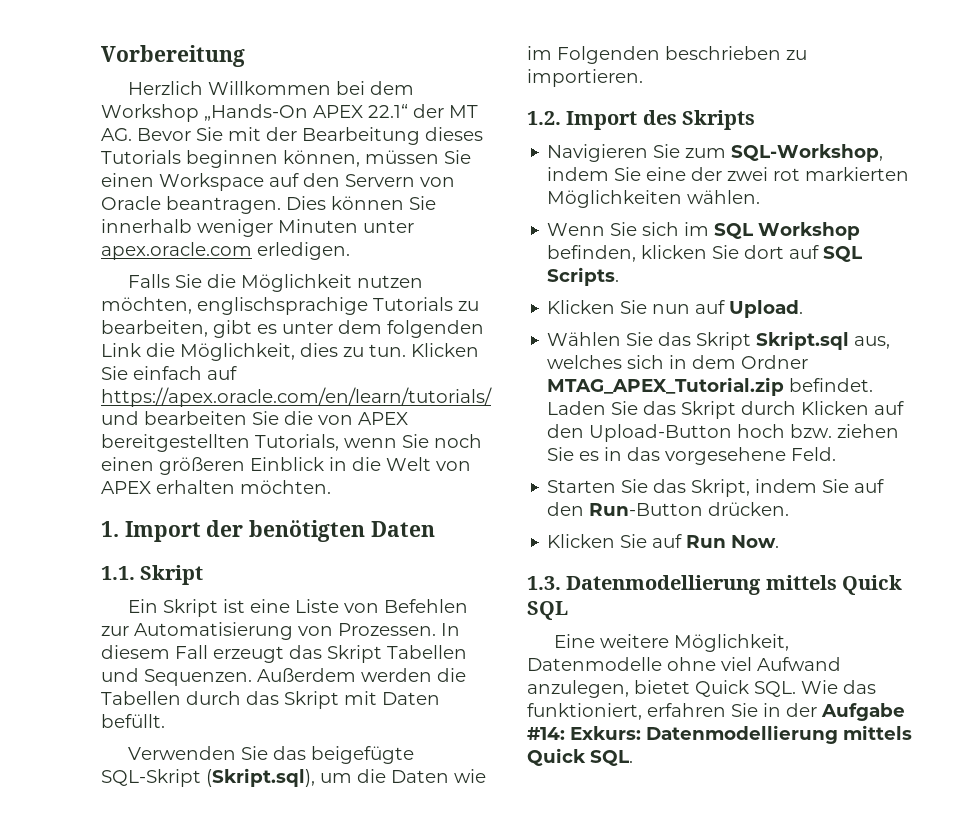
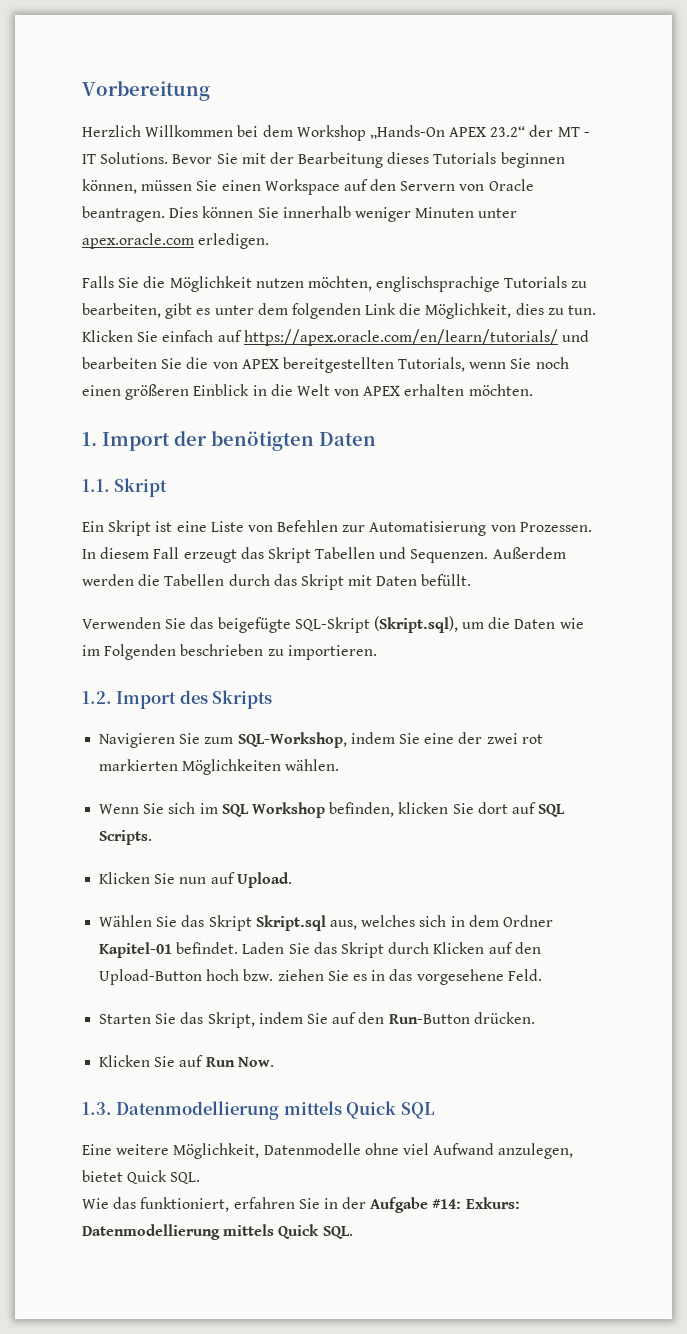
- Herzlich Willkommen bei dem Workshop „Hands-On APEX 22.1“ der MT AG. Bevor Sie mit der Bearbeitung dieses Tutorials beginnen können, müssen Sie einen Workspace auf den Servern von Oracle beantragen.
+ Herzlich Willkommen bei dem Workshop „Hands-On APEX 23.2“ der MT - IT Solutions. Bevor Sie mit der Bearbeitung dieses Tutorials beginnen können, müssen Sie einen Workspace auf den Servern von Oracle beantragen.
- Wählen Sie das Skript Skript.sql aus, welches sich in dem Ordner MTAG_APEX_Tutorial.zip befindet.
+ Wählen Sie das Skript Skript.sql aus, welches sich in dem Ordner Kapitel-01 befindet.
- Eine weitere Möglichkeit, Datenmodelle ohne viel Aufwand anzulegen, bietet Quick SQL. Wie das funktioniert, erfahren Sie in der Aufgabe #14: Exkurs: Datenmodellierung mittels Quick SQL.
+ Eine weitere Möglichkeit, Datenmodelle ohne viel Aufwand anzulegen, bietet Quick SQL.
+ Wie das funktioniert, erfahren Sie in der Aufgabe #14: Exkurs: Datenmodellierung mittels Quick SQL.

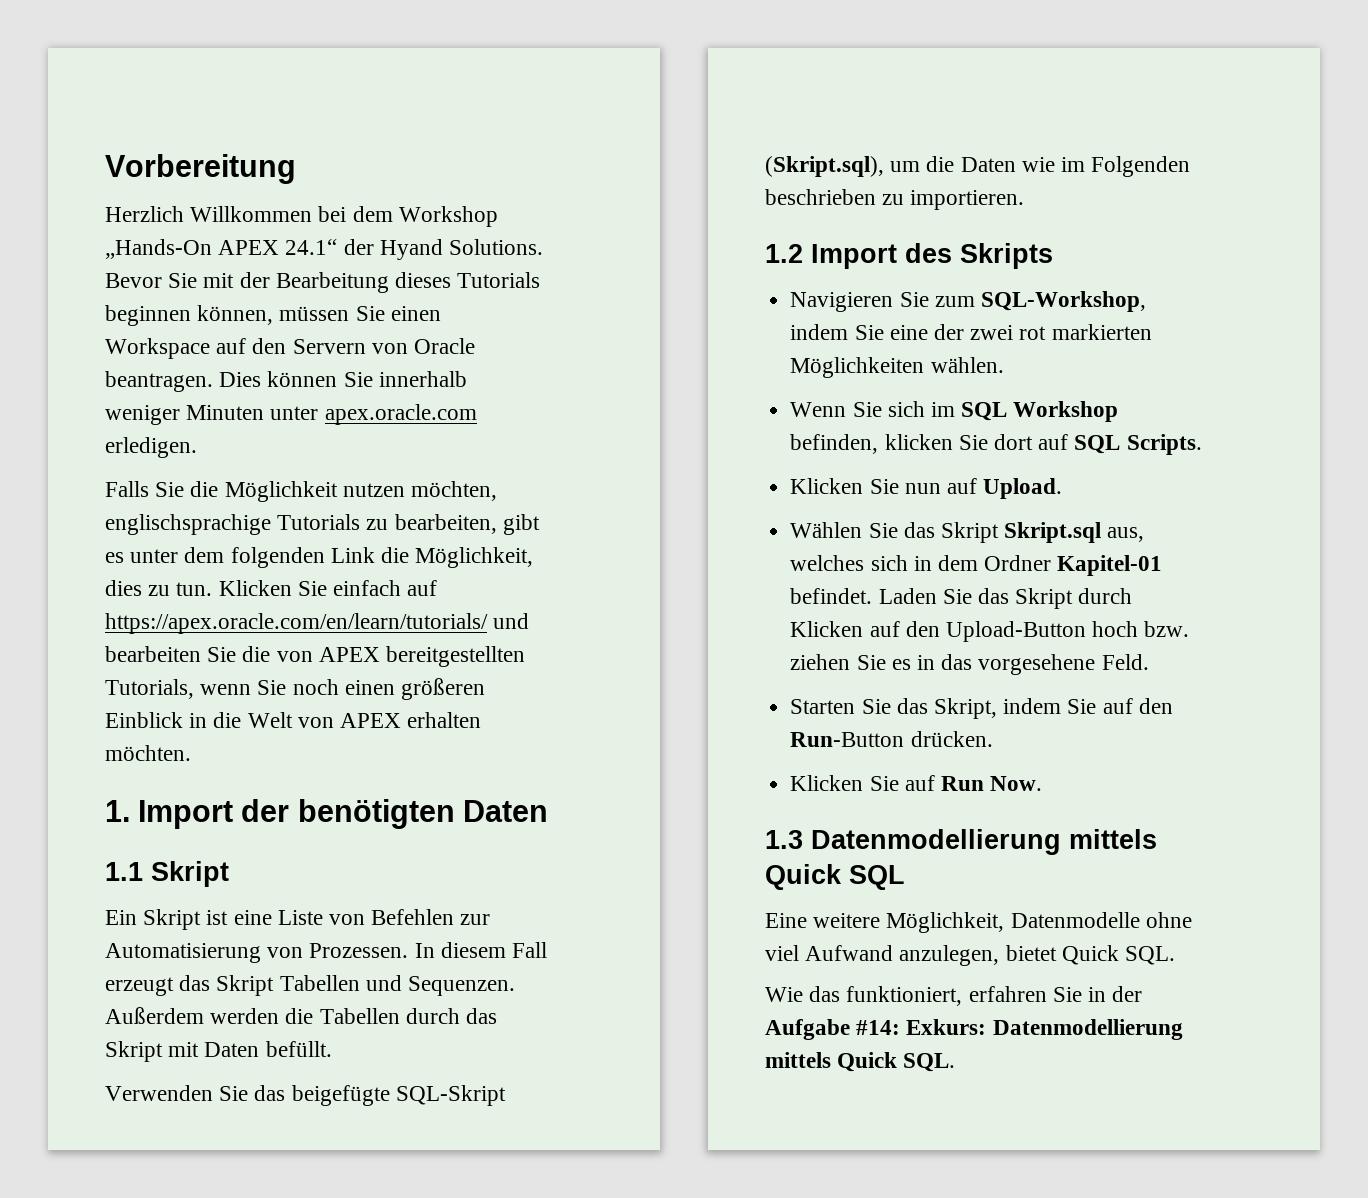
- Herzlich Willkommen bei dem Workshop „Hands-On APEX 23.2“ der MT - IT Solutions.
+ Herzlich Willkommen bei dem Workshop „Hands-On APEX 24.1“ der Hyand Solutions.
- 1.1. Skript
+ 1.1 Skript
- 1.2. Import des Skripts
+ 1.2 Import des Skripts
- 1.3. Datenmodellierung mittels Quick SQL
+ 1.3 Datenmodellierung mittels Quick SQL

